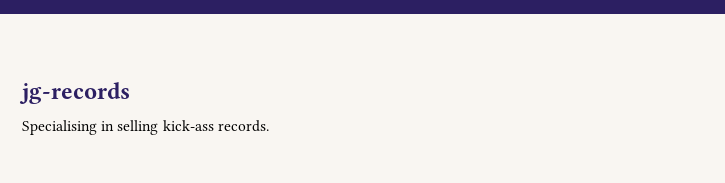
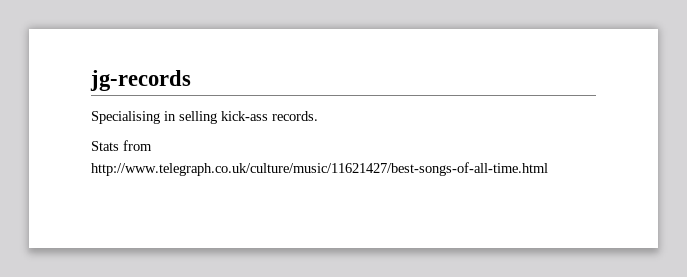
+ Stats from http://www.telegraph.co.uk/culture/music/11621427/best-songs-of-all-time.html

